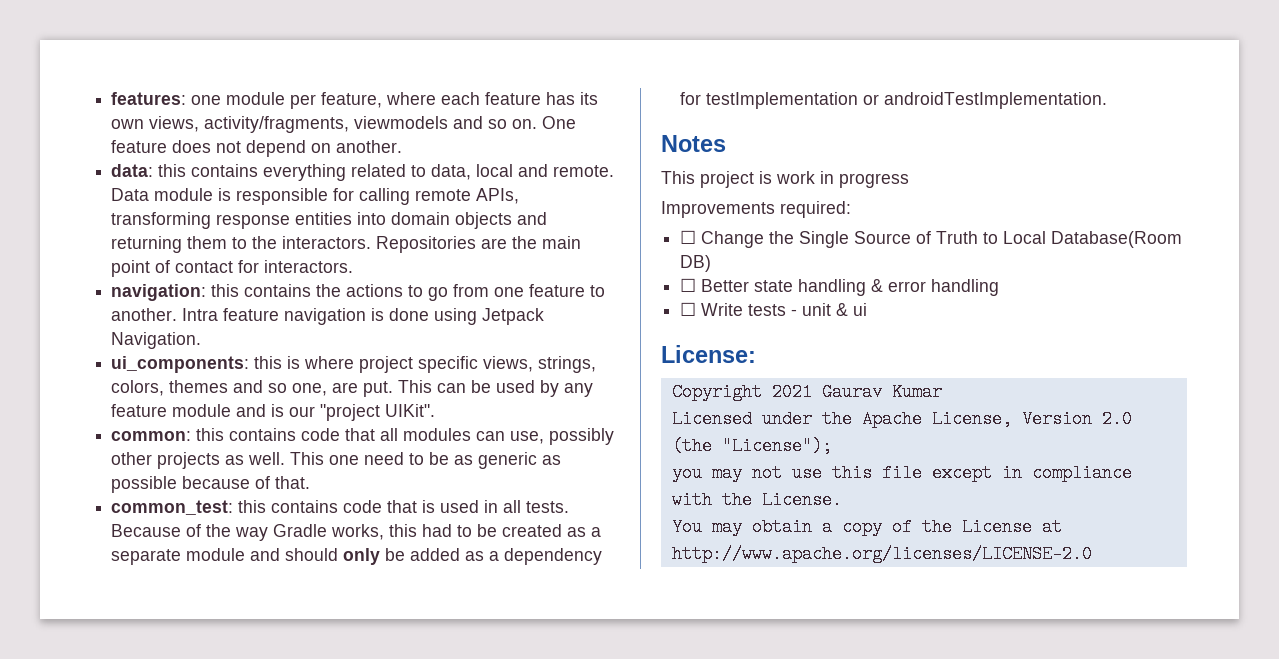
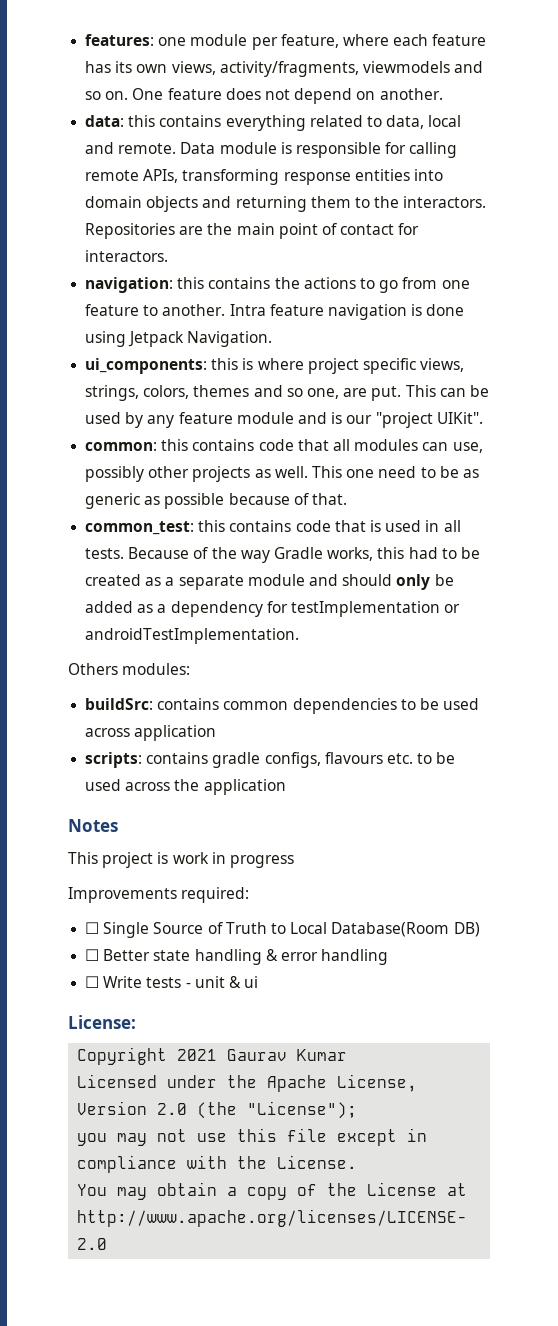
+ Others modules:
+ buildSrc: contains common dependencies to be used across application
+ scripts: contains gradle configs, flavours etc. to be used across the application
- ☐ Change the Single Source of Truth to Local Database(Room DB)
+ ☐ Single Source of Truth to Local Database(Room DB)

